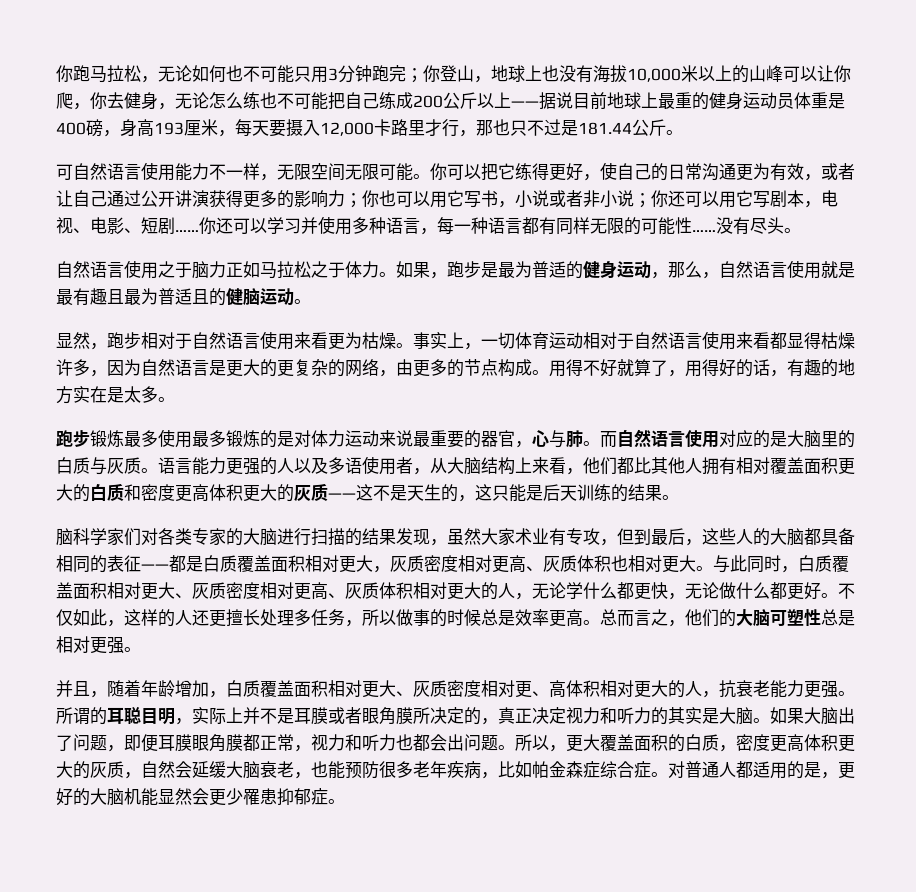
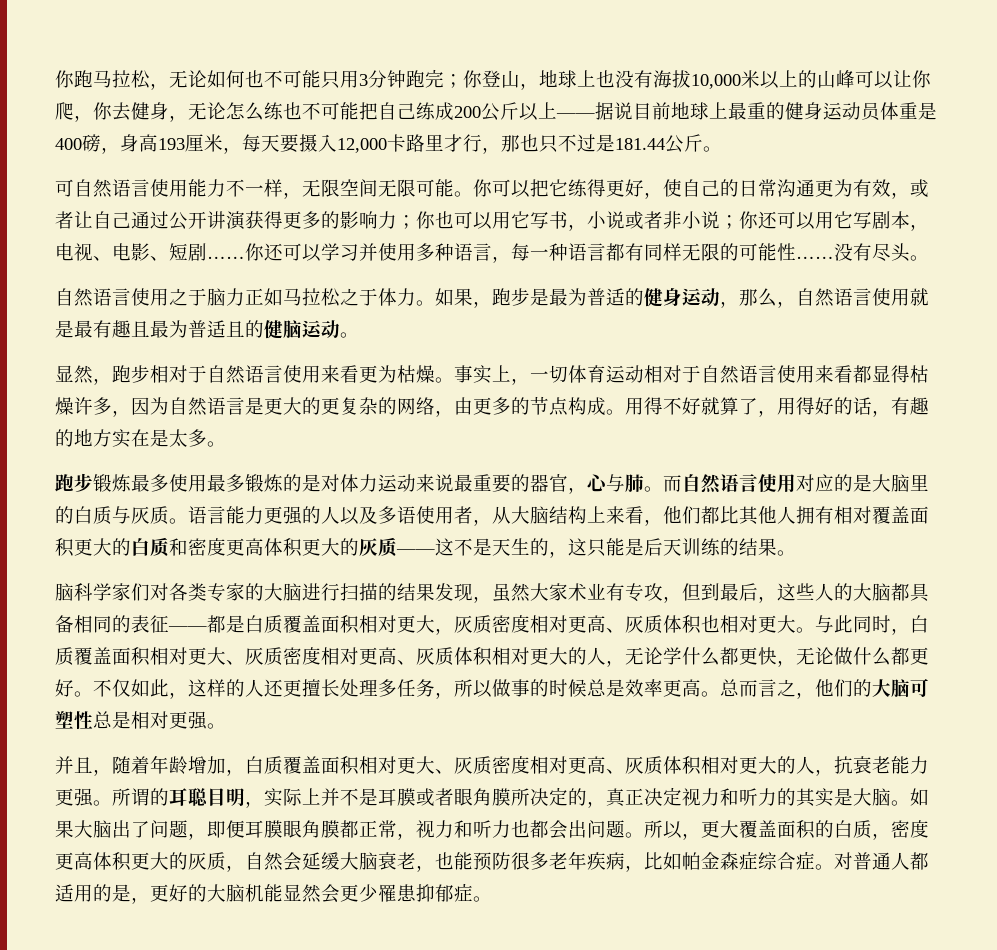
- 并且，随着年龄增加，白质覆盖面积相对更大、灰质密度相对更、高体积相对更大的人，抗衰老能力更强。
+ 并且，随着年龄增加，白质覆盖面积相对更大、灰质密度相对更高、灰质体积相对更大的人，抗衰老能力更强。

